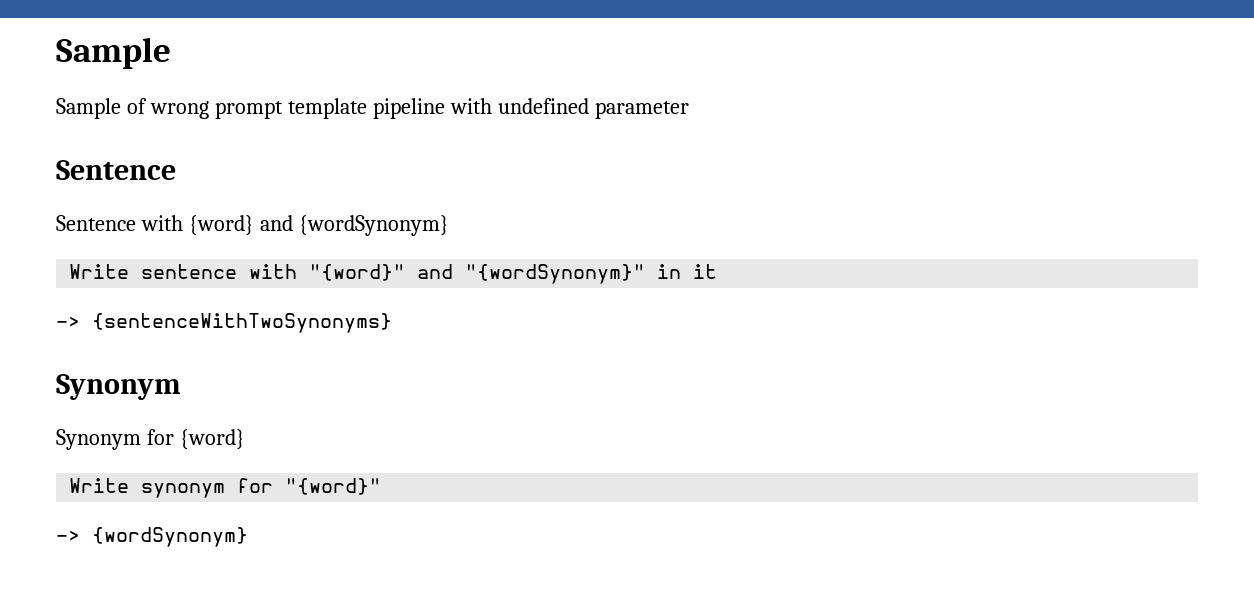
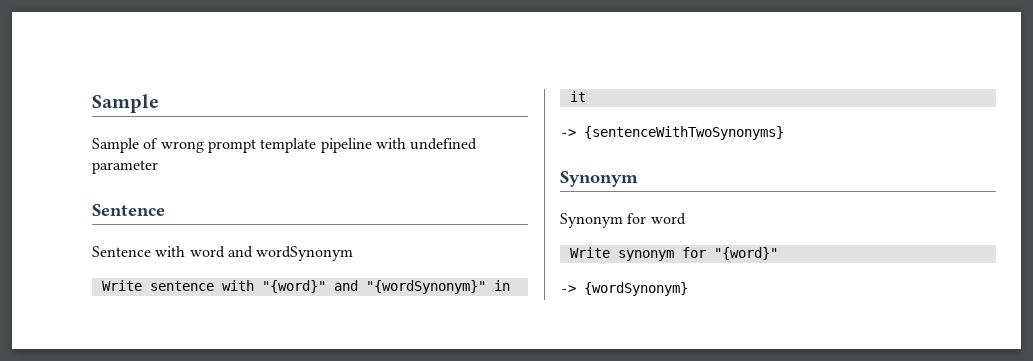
- Sentence with {word} and {wordSynonym}
+ Sentence with word and wordSynonym
- Synonym for {word}
+ Synonym for word

